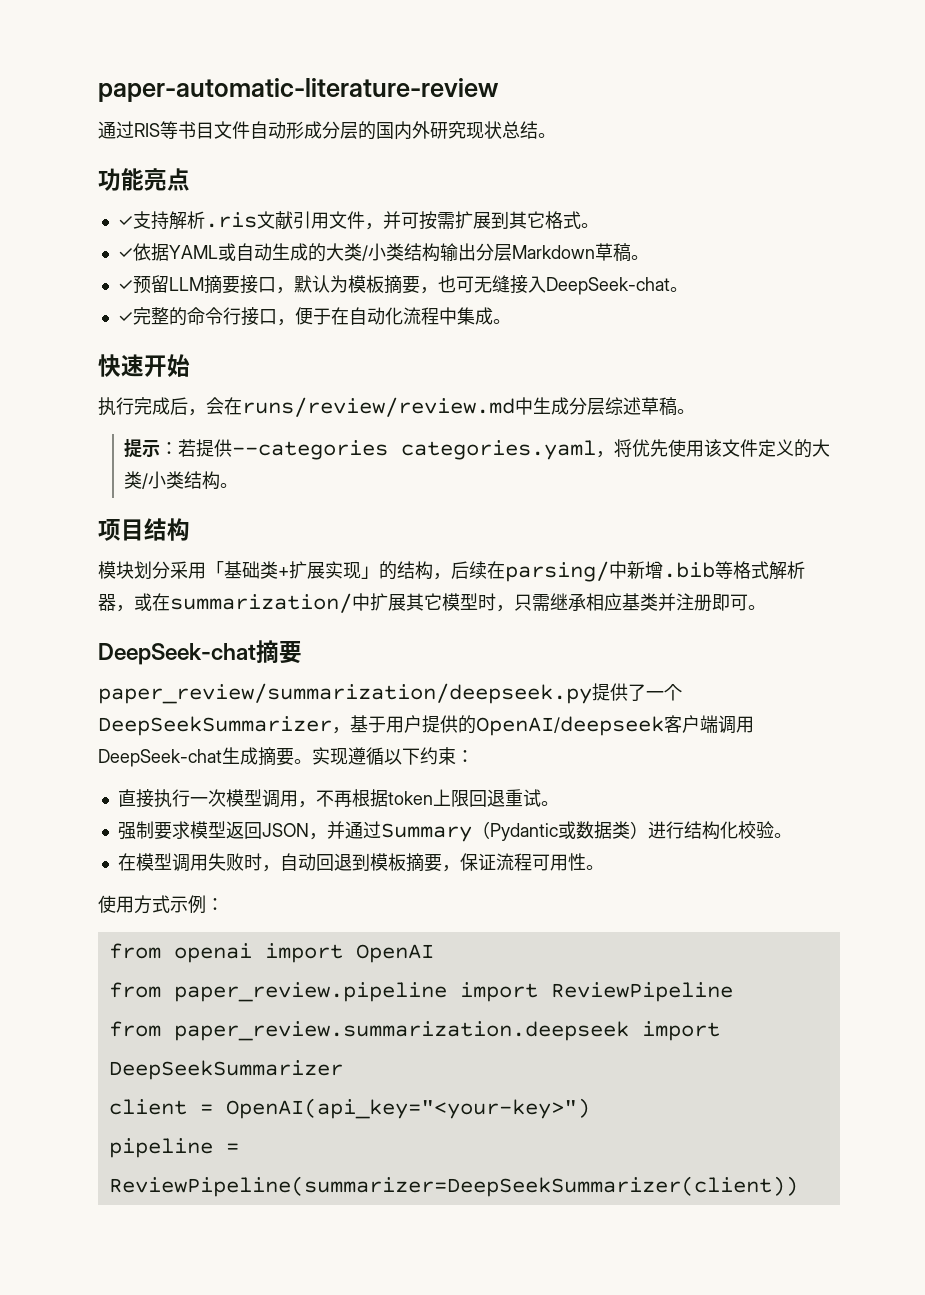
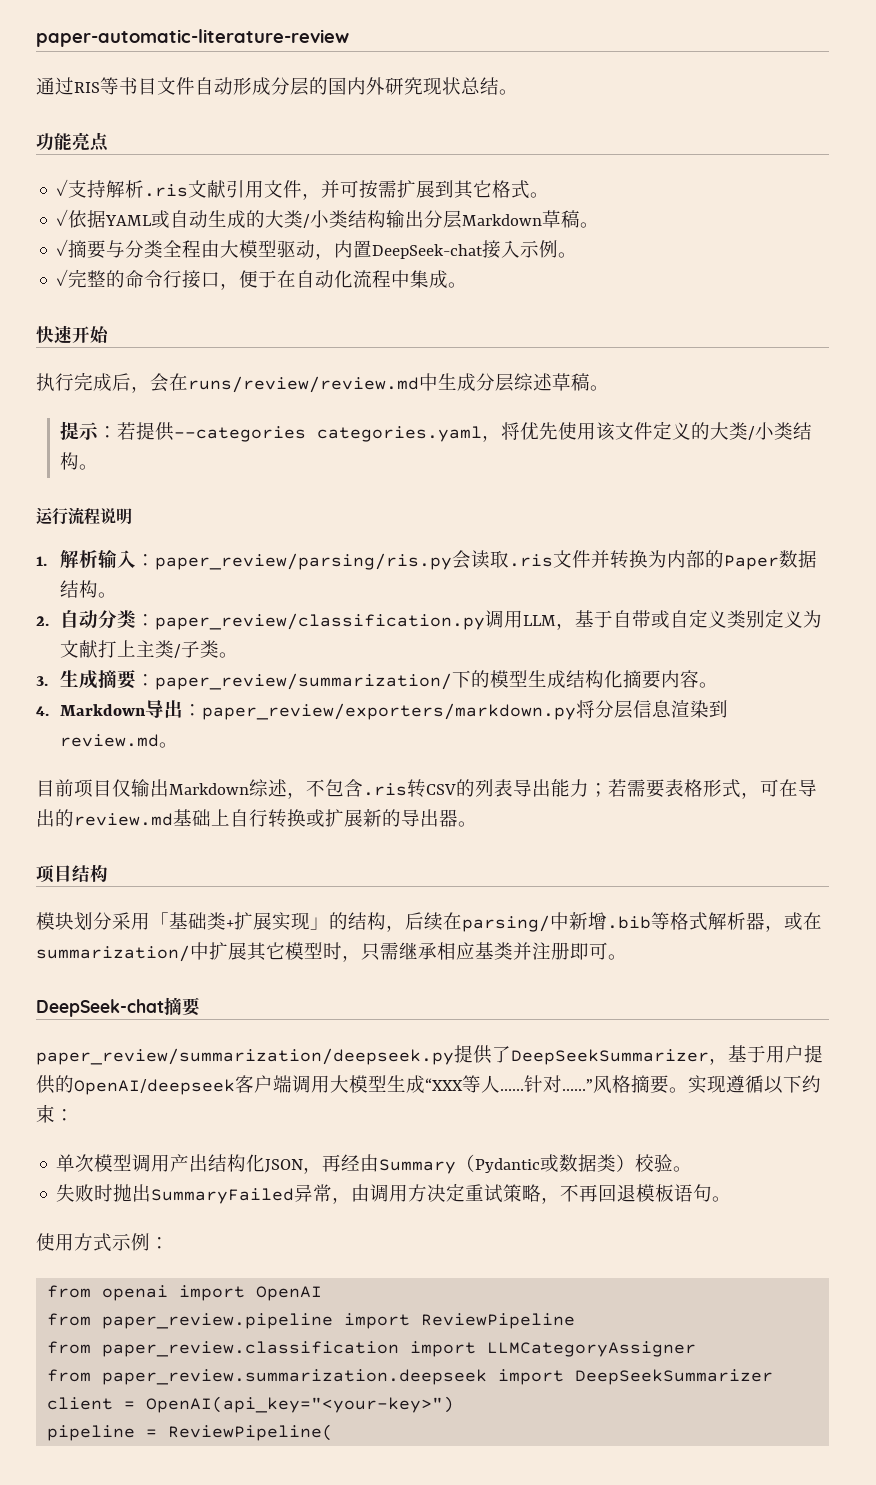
- ✓预留LLM摘要接口，默认为模板摘要，也可无缝接入DeepSeek-chat。
+ ✓摘要与分类全程由大模型驱动，内置DeepSeek-chat接入示例。
+ 运行流程说明
+ 1.解析输入：paper_review/parsing/ris.py会读取.ris文件并转换为内部的Paper数据结构。
+ 2.自动分类：paper_review/classification.py调用LLM，基于自带或自定义类别定义为文献打上主类/子类。
+ 3.生成摘要：paper_review/summarization/下的模型生成结构化摘要内容。
+ 4. Markdown导出：paper_review/exporters/markdown.py将分层信息渲染到review.md。
+ 目前项目仅输出Markdown综述，不包含.ris转CSV的列表导出能力；若需要表格形式，可在导出的review.md基础上自行转换或扩展新的导出器。
- paper_review/summarization/deepseek.py提供了一个DeepSeekSummarizer，基于用户提供的OpenAI/deepseek客户端调用DeepSeek-chat生成摘要。
+ paper_review/summarization/deepseek.py提供了DeepSeekSummarizer，基于用户提供的OpenAI/deepseek客户端调用大模型生成“XXX等人……针对……”风格摘要。
- 直接执行一次模型调用，不再根据token上限回退重试。
- 强制要求模型返回JSON，并通过Summary（Pydantic或数据类）进行结构化校验。
+ 单次模型调用产出结构化JSON，再经由Summary（Pydantic或数据类）校验。
- 在模型调用失败时，自动回退到模板摘要，保证流程可用性。
+ 失败时抛出SummaryFailed异常，由调用方决定重试策略，不再回退模板语句。
+ from paper_review.classification import LLMCategoryAssigner
- pipeline = ReviewPipeline(summarizer=DeepSeekSummarizer(client))
+ pipeline = ReviewPipeline(

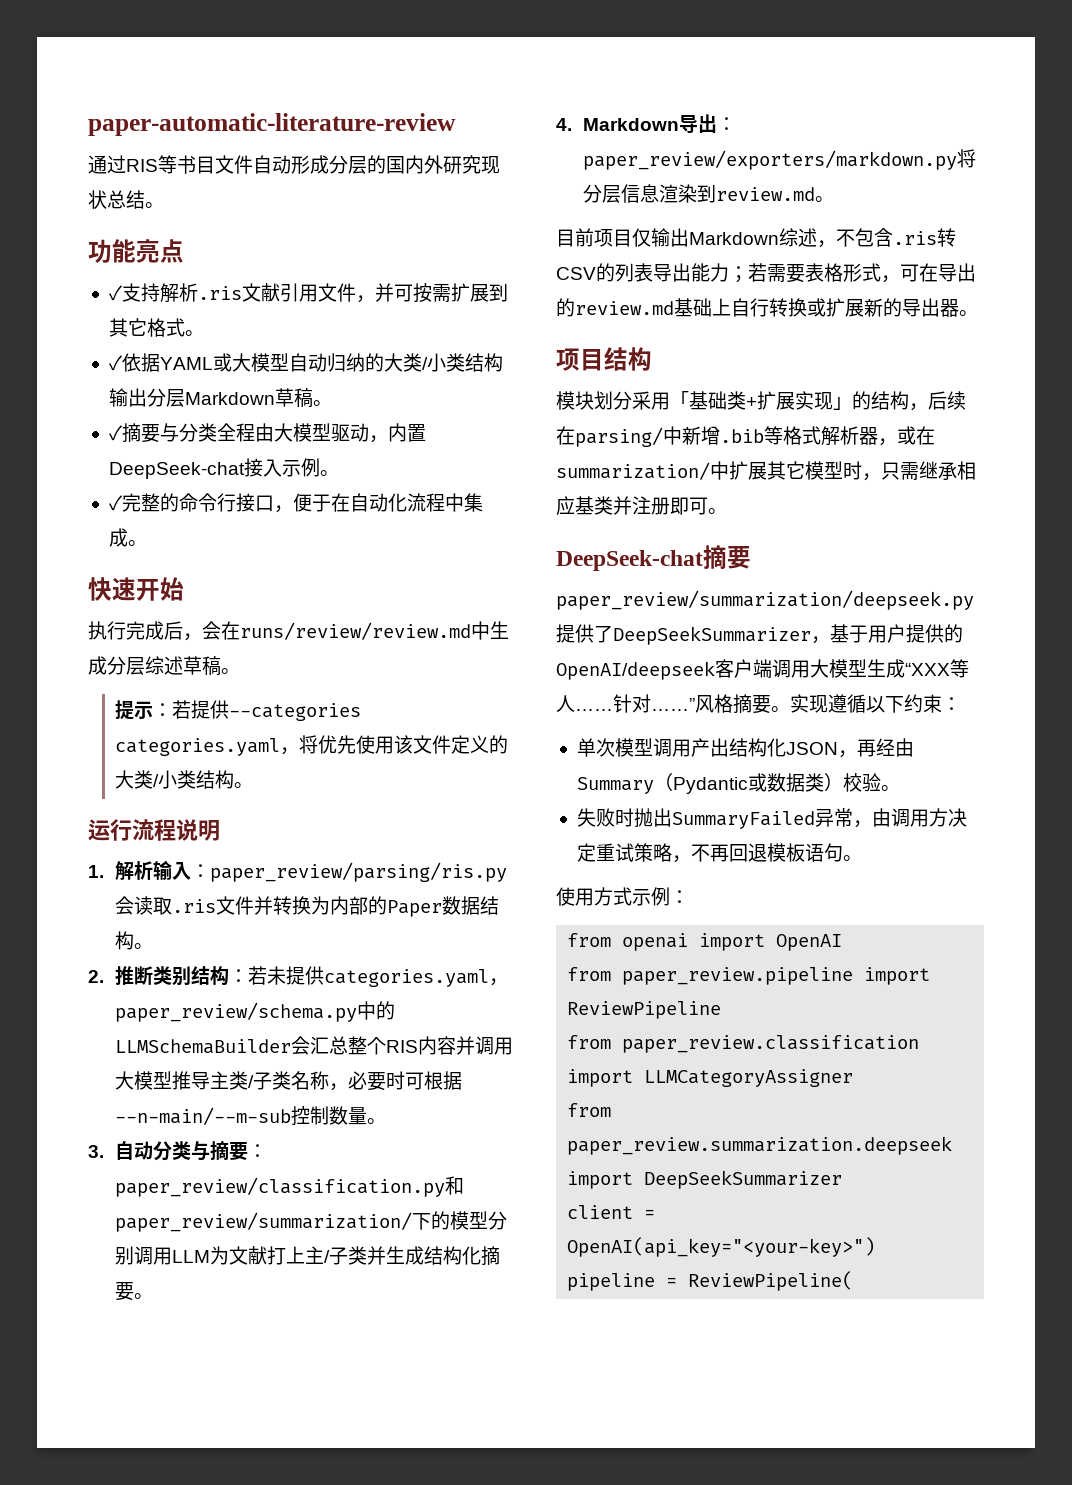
- ✓依据YAML或自动生成的大类/小类结构输出分层Markdown草稿。
+ ✓依据YAML或大模型自动归纳的大类/小类结构输出分层Markdown草稿。
- 2.自动分类：paper_review/classification.py调用LLM，基于自带或自定义类别定义为文献打上主类/子类。
- 3.生成摘要：paper_review/summarization/下的模型生成结构化摘要内容。
+ 2.推断类别结构：若未提供categories.yaml，paper_review/schema.py中的LLMSchemaBuilder会汇总整个RIS内容并调用大模型推导主类/子类名称，必要时可根据--n-main/--m-sub控制数量。
+ 3.自动分类与摘要：paper_review/classification.py和paper_review/summarization/下的模型分别调用LLM为文献打上主/子类并生成结构化摘要。

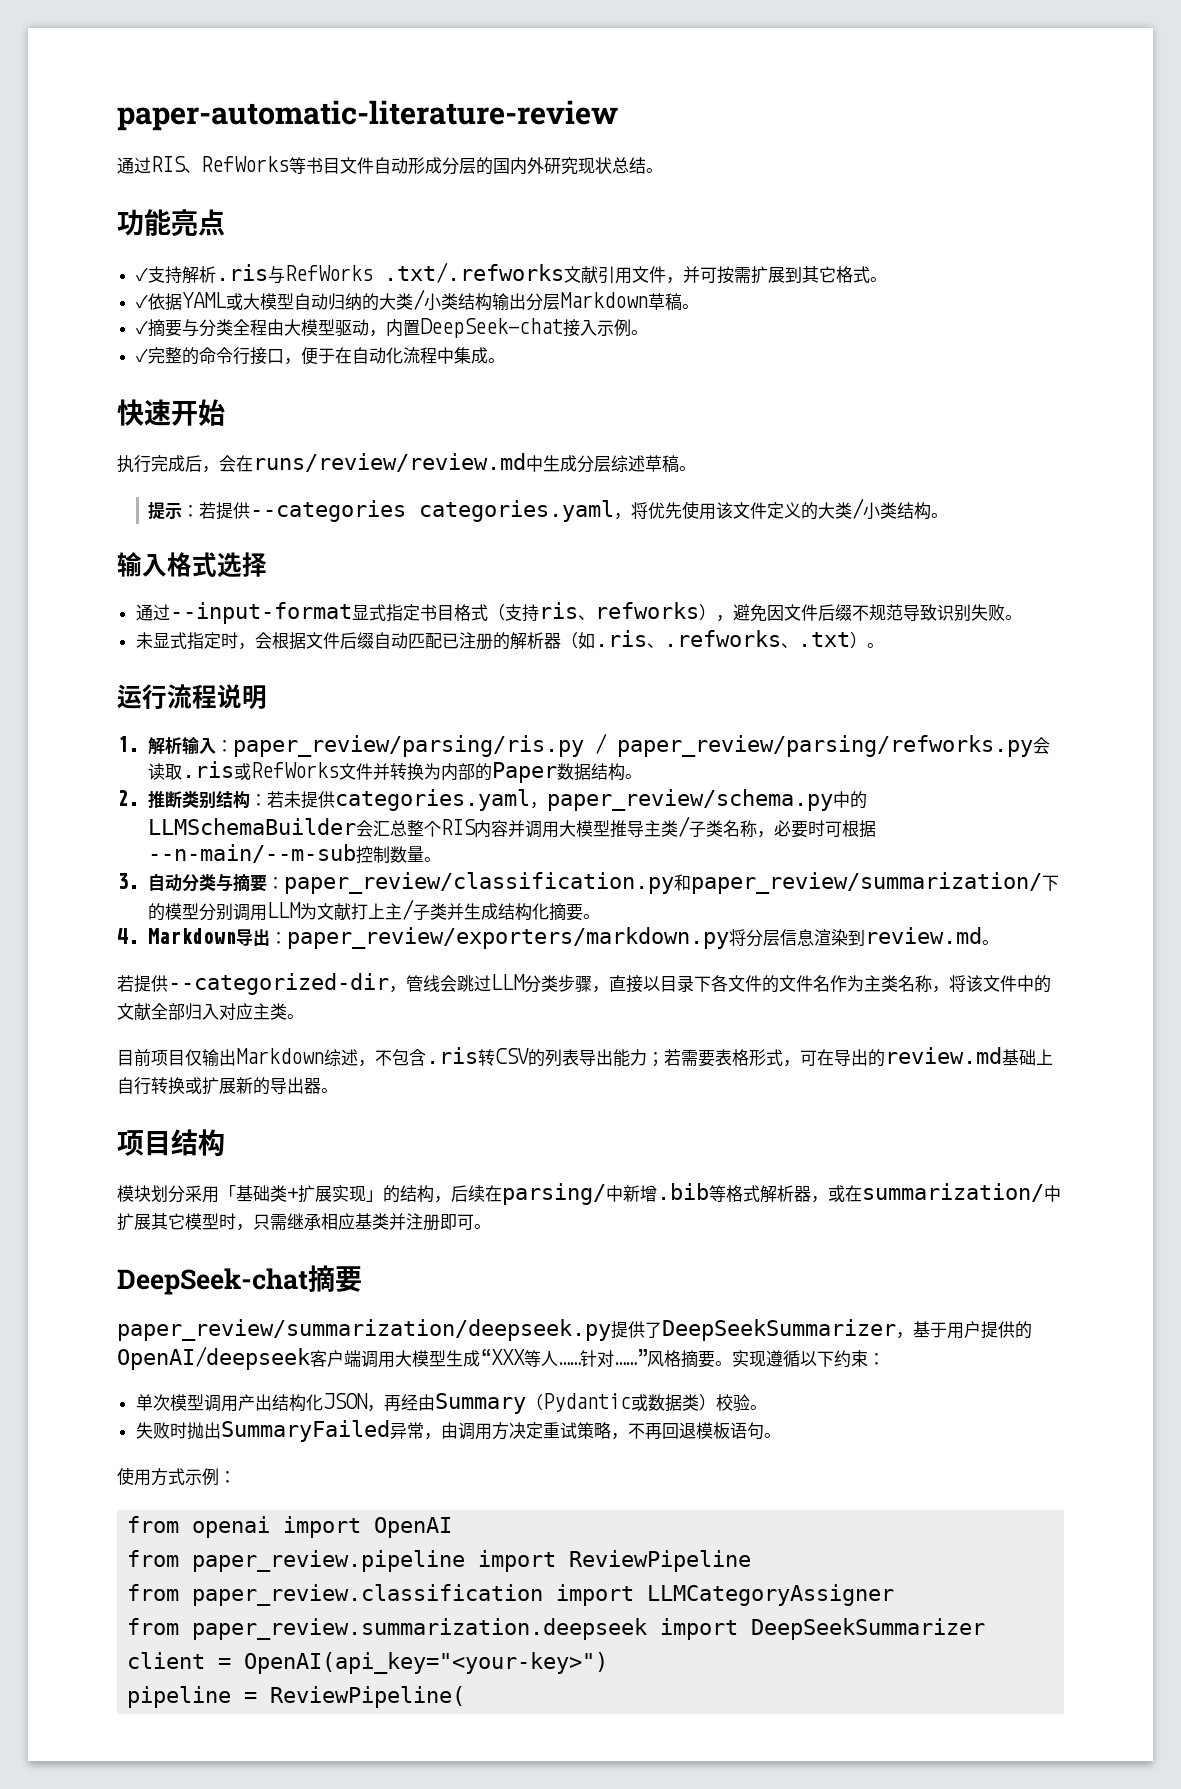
- 通过RIS等书目文件自动形成分层的国内外研究现状总结。
+ 通过RIS、RefWorks等书目文件自动形成分层的国内外研究现状总结。
- ✓支持解析.ris文献引用文件，并可按需扩展到其它格式。
+ ✓支持解析.ris与RefWorks .txt/.refworks文献引用文件，并可按需扩展到其它格式。
+ 输入格式选择
+ 通过--input-format显式指定书目格式（支持ris、refworks），避免因文件后缀不规范导致识别失败。
+ 未显式指定时，会根据文件后缀自动匹配已注册的解析器（如.ris、.refworks、.txt）。
- 1.解析输入：paper_review/parsing/ris.py会读取.ris文件并转换为内部的Paper数据结构。
+ 1.解析输入：paper_review/parsing/ris.py / paper_review/parsing/refworks.py会读取.ris或RefWorks文件并转换为内部的Paper数据结构。
+ 若提供--categorized-dir，管线会跳过LLM分类步骤，直接以目录下各文件的文件名作为主类名称，将该文件中的文献全部归入对应主类。

